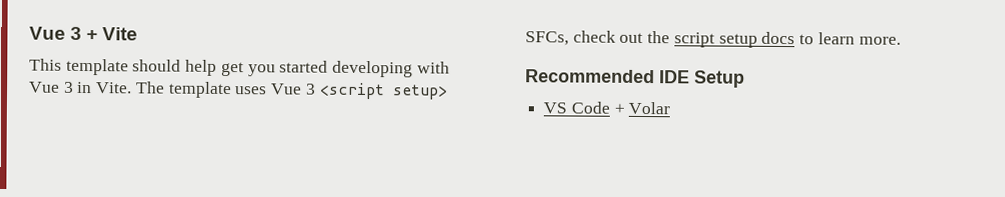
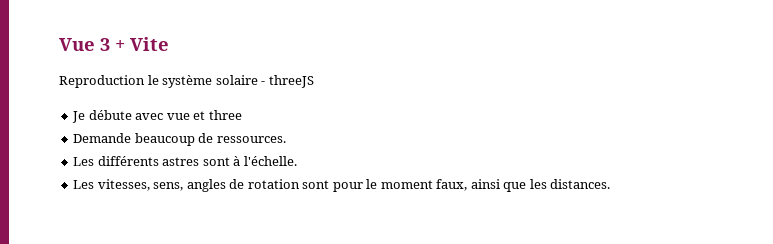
- This template should help get you started developing with Vue 3 in Vite. The template uses Vue 3 <script setup> SFCs, check out the script setup docs to learn more.
- Recommended IDE Setup
- VS Code + Volar
+ Reproduction le système solaire - threeJS
+ Je débute avec vue et three
+ Demande beaucoup de ressources.
+ Les différents astres sont à l'échelle.
+ Les vitesses, sens, angles de rotation sont pour le moment faux, ainsi que les distances.

